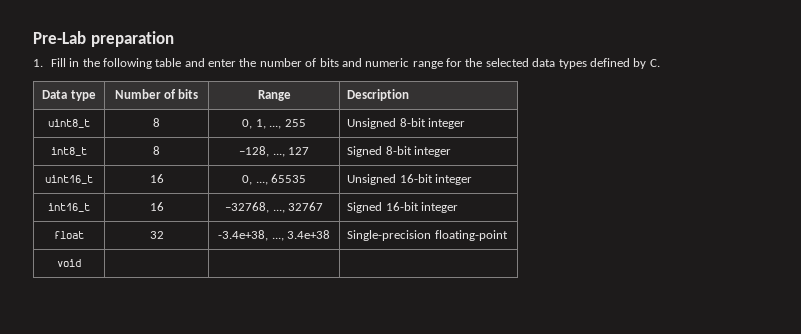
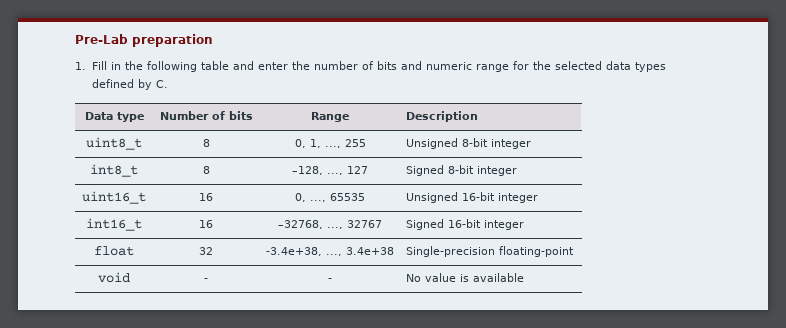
- void | | |
+ void | - | - | No value is available

